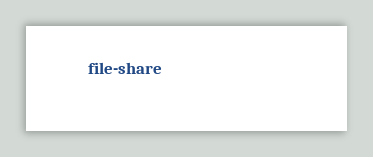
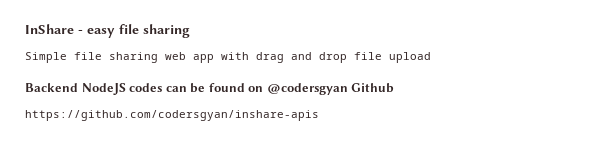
- file-share
+ InShare - easy file sharing
+ Simple file sharing web app with drag and drop file upload
+ Backend NodeJS codes can be found on @codersgyan Github
+ https://github.com/codersgyan/inshare-apis

